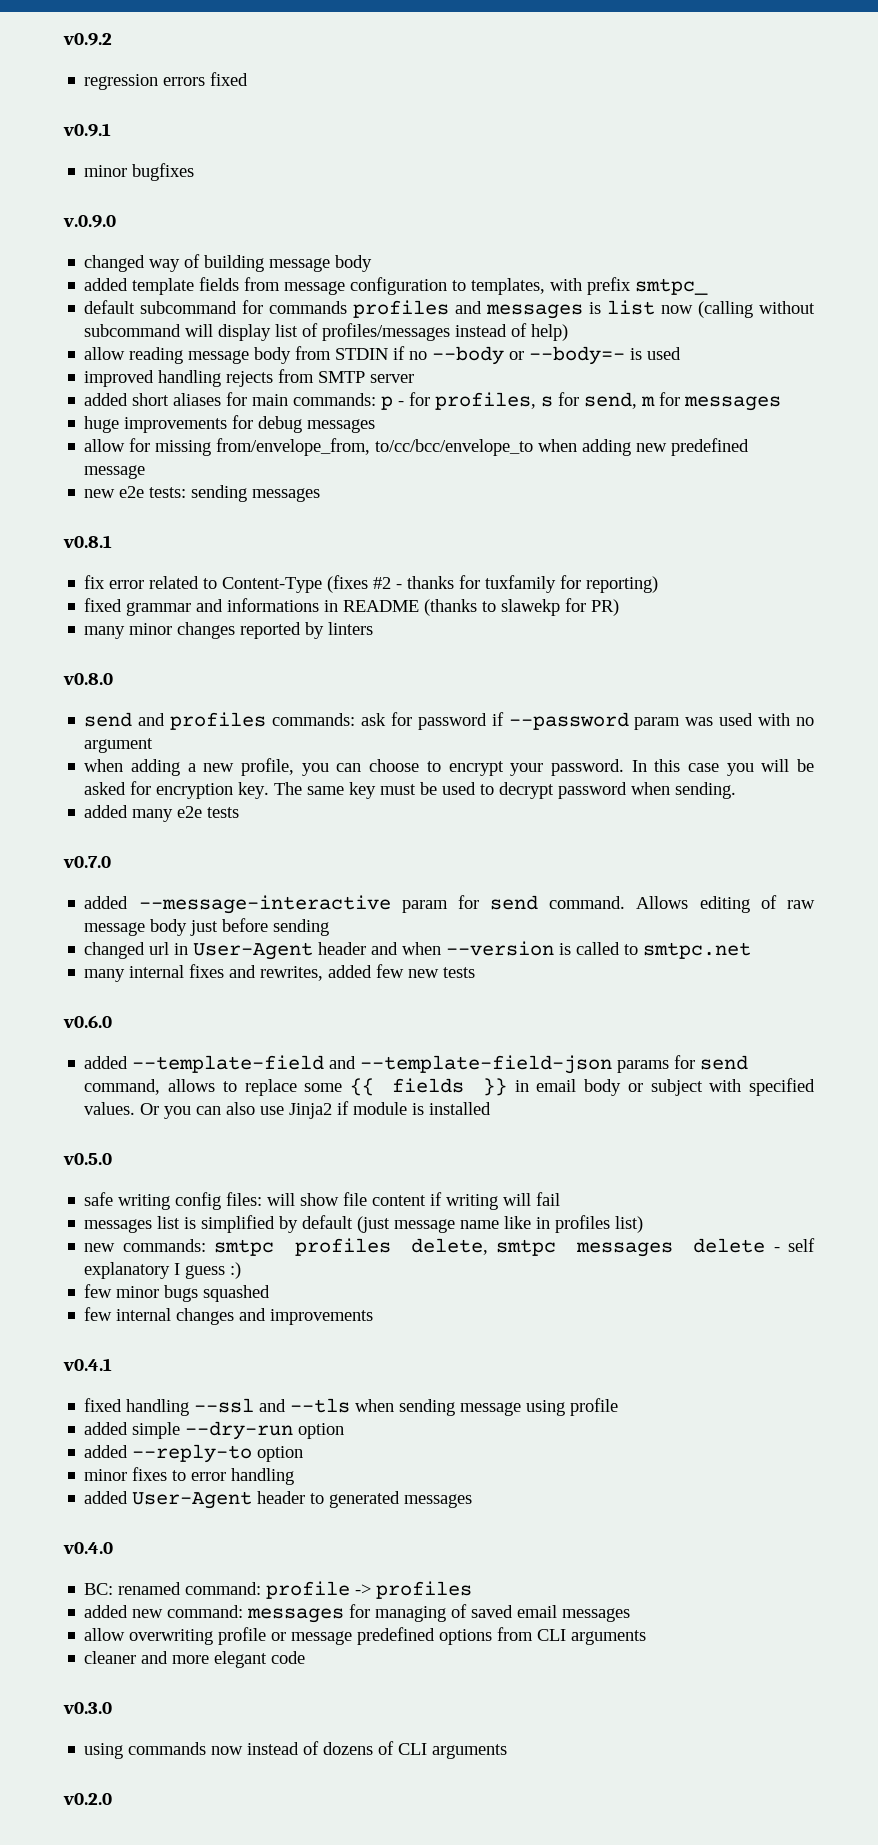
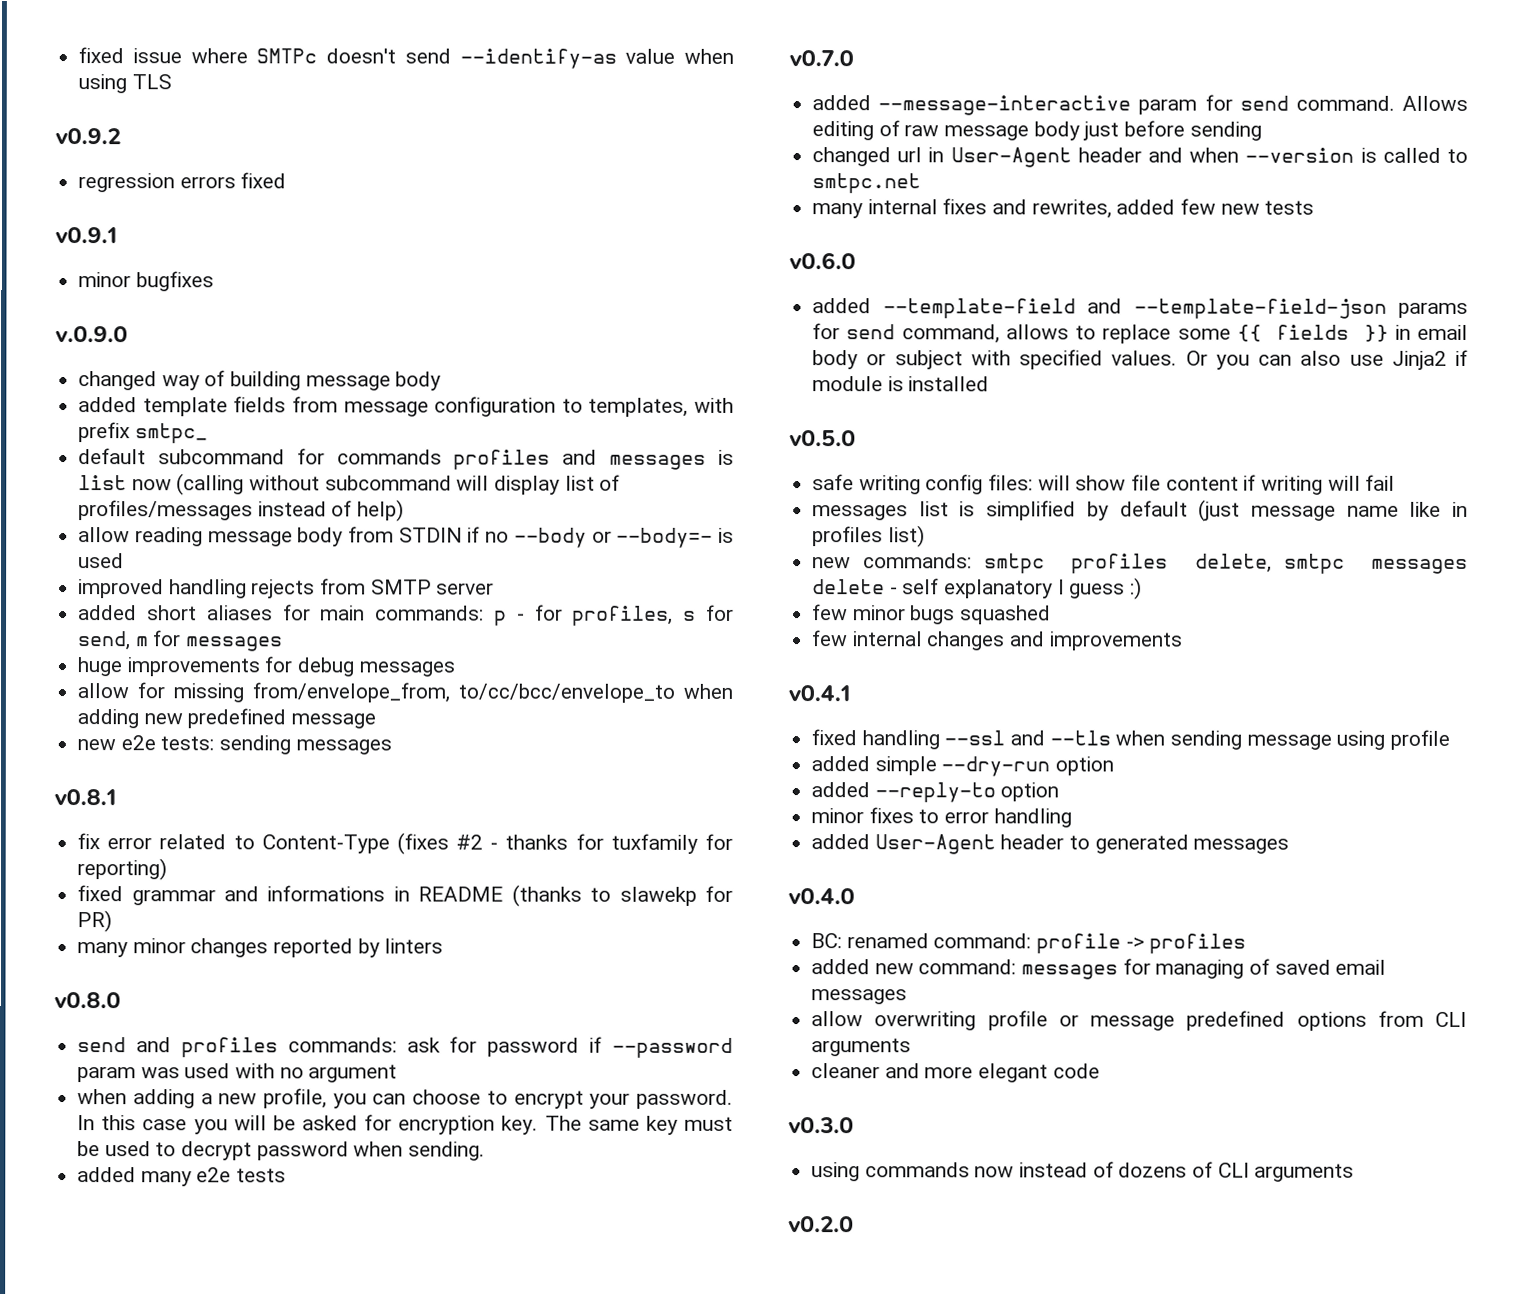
+ fixed issue where SMTPc doesn't send --identify-as value when using TLS

